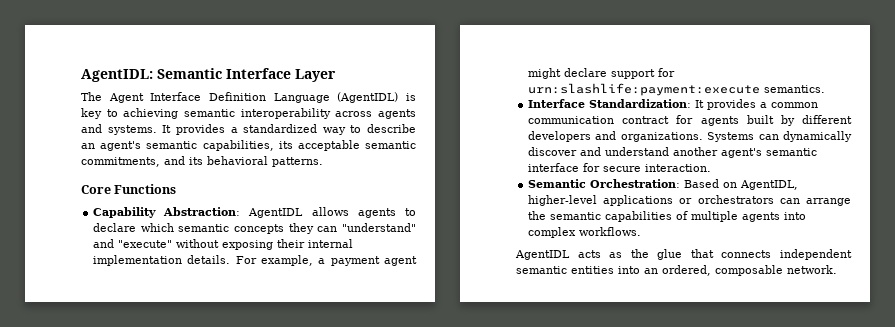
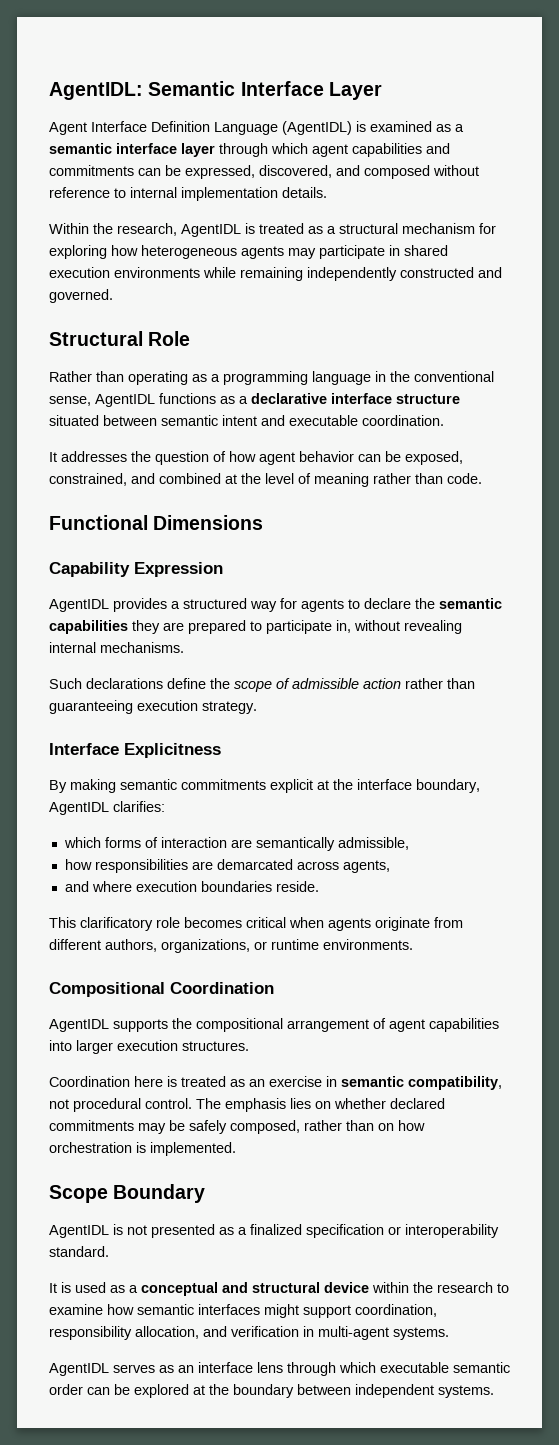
- The Agent Interface Definition Language (AgentIDL) is key to achieving semantic interoperability across agents and systems. It provides a standardized way to describe an agent's semantic capabilities, its acceptable semantic commitments, and its behavioral patterns.
- Core Functions
- Capability Abstraction: AgentIDL allows agents to declare which semantic concepts they can "understand" and "execute" without exposing their internal implementation details. For example, a payment agent might declare support for urn:slashlife:payment:execute semantics.
- Interface Standardization: It provides a common communication contract for agents built by different developers and organizations. Systems can dynamically discover and understand another agent's semantic interface for secure interaction.
- Semantic Orchestration: Based on AgentIDL, higher-level applications or orchestrators can arrange the semantic capabilities of multiple agents into complex workflows.
- AgentIDL acts as the glue that connects independent semantic entities into an ordered, composable network.
+ Agent Interface Definition Language (AgentIDL) is examined as a semantic interface layer through which agent capabilities and commitments can be expressed, discovered, and composed without reference to internal implementation details.
+ Within the research, AgentIDL is treated as a structural mechanism for exploring how heterogeneous agents may participate in shared execution environments while remaining independently constructed and governed.
+ Structural Role
+ Rather than operating as a programming language in the conventional sense, AgentIDL functions as a declarative interface structure situated between semantic intent and executable coordination.
+ It addresses the question of how agent behavior can be exposed, constrained, and combined at the level of meaning rather than code.
+ Functional Dimensions
+ Capability Expression
+ AgentIDL provides a structured way for agents to declare the semantic capabilities they are prepared to participate in, without revealing internal mechanisms.
+ Such declarations define the scope of admissible action rather than guaranteeing execution strategy.
+ Interface Explicitness
+ By making semantic commitments explicit at the interface boundary, AgentIDL clarifies:
+ which forms of interaction are semantically admissible,
+ how responsibilities are demarcated across agents,
+ and where execution boundaries reside.
+ This clarificatory role becomes critical when agents originate from different authors, organizations, or runtime environments.
+ Compositional Coordination
+ AgentIDL supports the compositional arrangement of agent capabilities into larger execution structures.
+ Coordination here is treated as an exercise in semantic compatibility, not procedural control. The emphasis lies on whether declared commitments may be safely composed, rather than on how orchestration is implemented.
+ Scope Boundary
+ AgentIDL is not presented as a finalized specification or interoperability standard.
+ It is used as a conceptual and structural device within the research to examine how semantic interfaces might support coordination, responsibility allocation, and verification in multi-agent systems.
+ AgentIDL serves as an interface lens through which executable semantic order can be explored at the boundary between independent systems.

